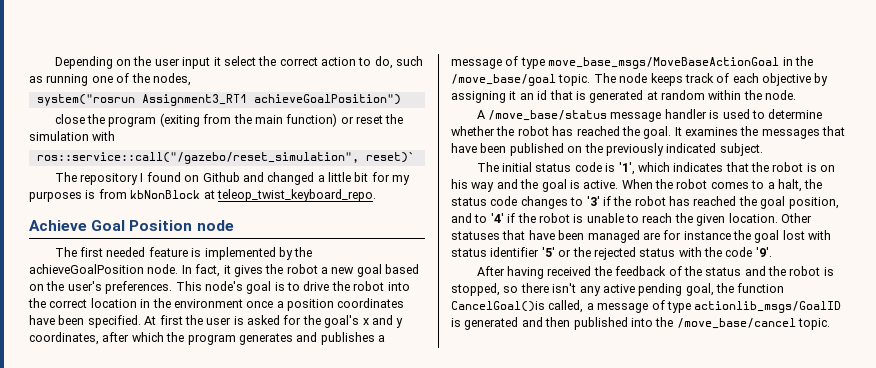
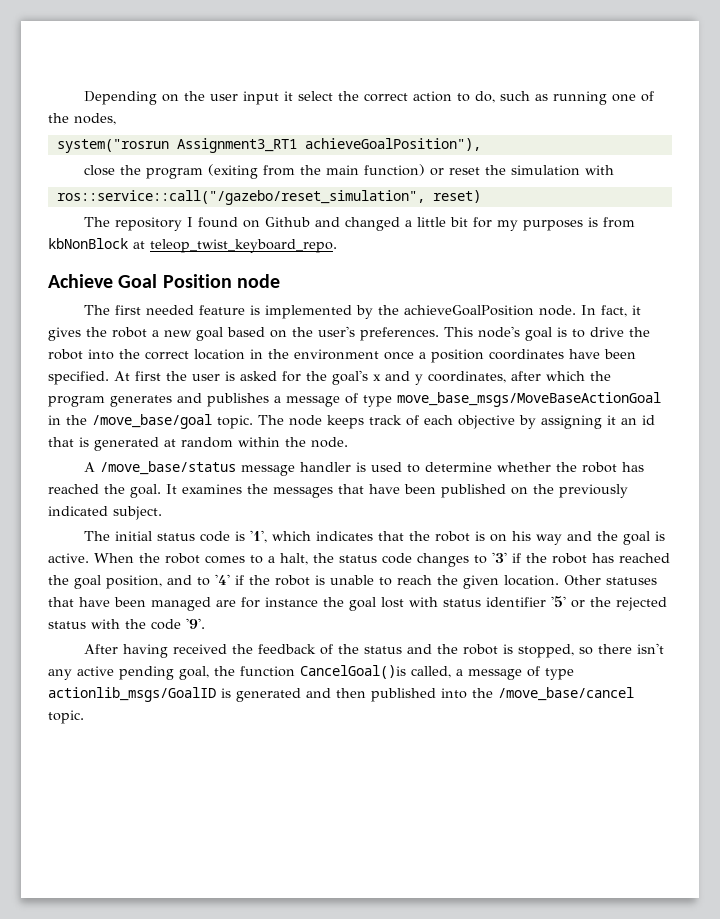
- system("rosrun Assignment3_RT1 achieveGoalPosition")
+ system("rosrun Assignment3_RT1 achieveGoalPosition"),
- ros::service::call("/gazebo/reset_simulation", reset)`
+ ros::service::call("/gazebo/reset_simulation", reset)

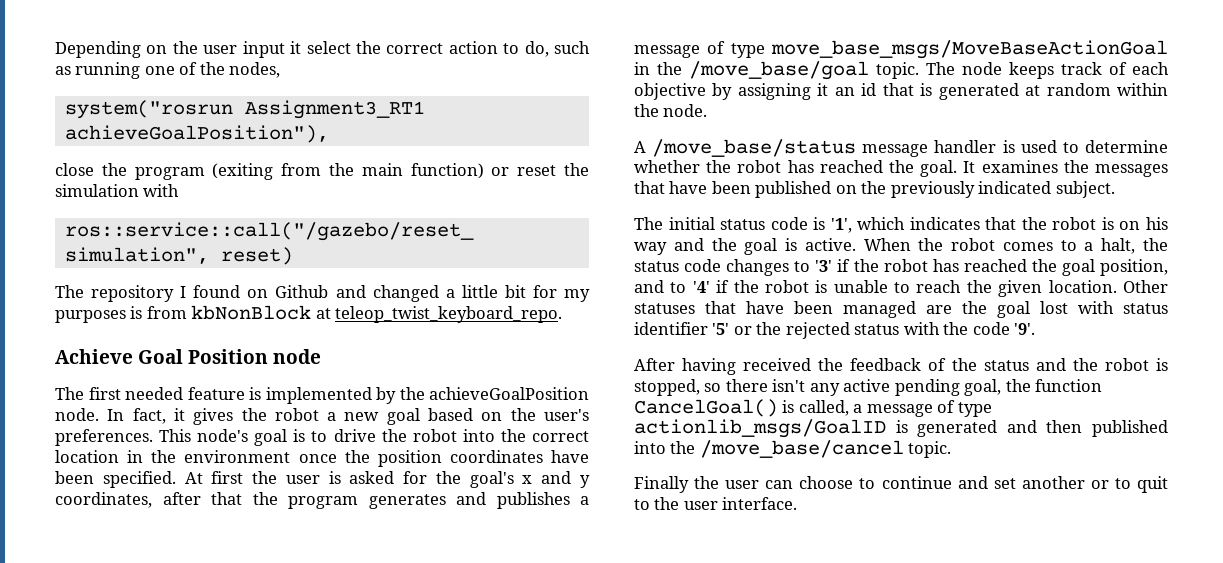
- This node's goal is to drive the robot into the correct location in the environment once a position coordinates have been specified.
+ This node's goal is to drive the robot into the correct location in the environment once the position coordinates have been specified.
- At first the user is asked for the goal's x and y coordinates, after which the program generates and publishes a message of type move_base_msgs/MoveBaseActionGoal in the /move_base/goal topic.
+ At first the user is asked for the goal's x and y coordinates, after that the program generates and publishes a message of type move_base_msgs/MoveBaseActionGoal in the /move_base/goal topic.
- Other statuses that have been managed are for instance the goal lost with status identifier '5' or the rejected status with the code '9'.
+ Other statuses that have been managed are the goal lost with status identifier '5' or the rejected status with the code '9'.
- After having received the feedback of the status and the robot is stopped, so there isn't any active pending goal, the function CancelGoal()is called, a message of type actionlib_msgs/GoalID is generated and then published into the /move_base/cancel topic.
+ After having received the feedback of the status and the robot is stopped, so there isn't any active pending goal, the function CancelGoal() is called, a message of type actionlib_msgs/GoalID is generated and then published into the /move_base/cancel topic.
+ Finally the user can choose to continue and set another or to quit to the user interface.

